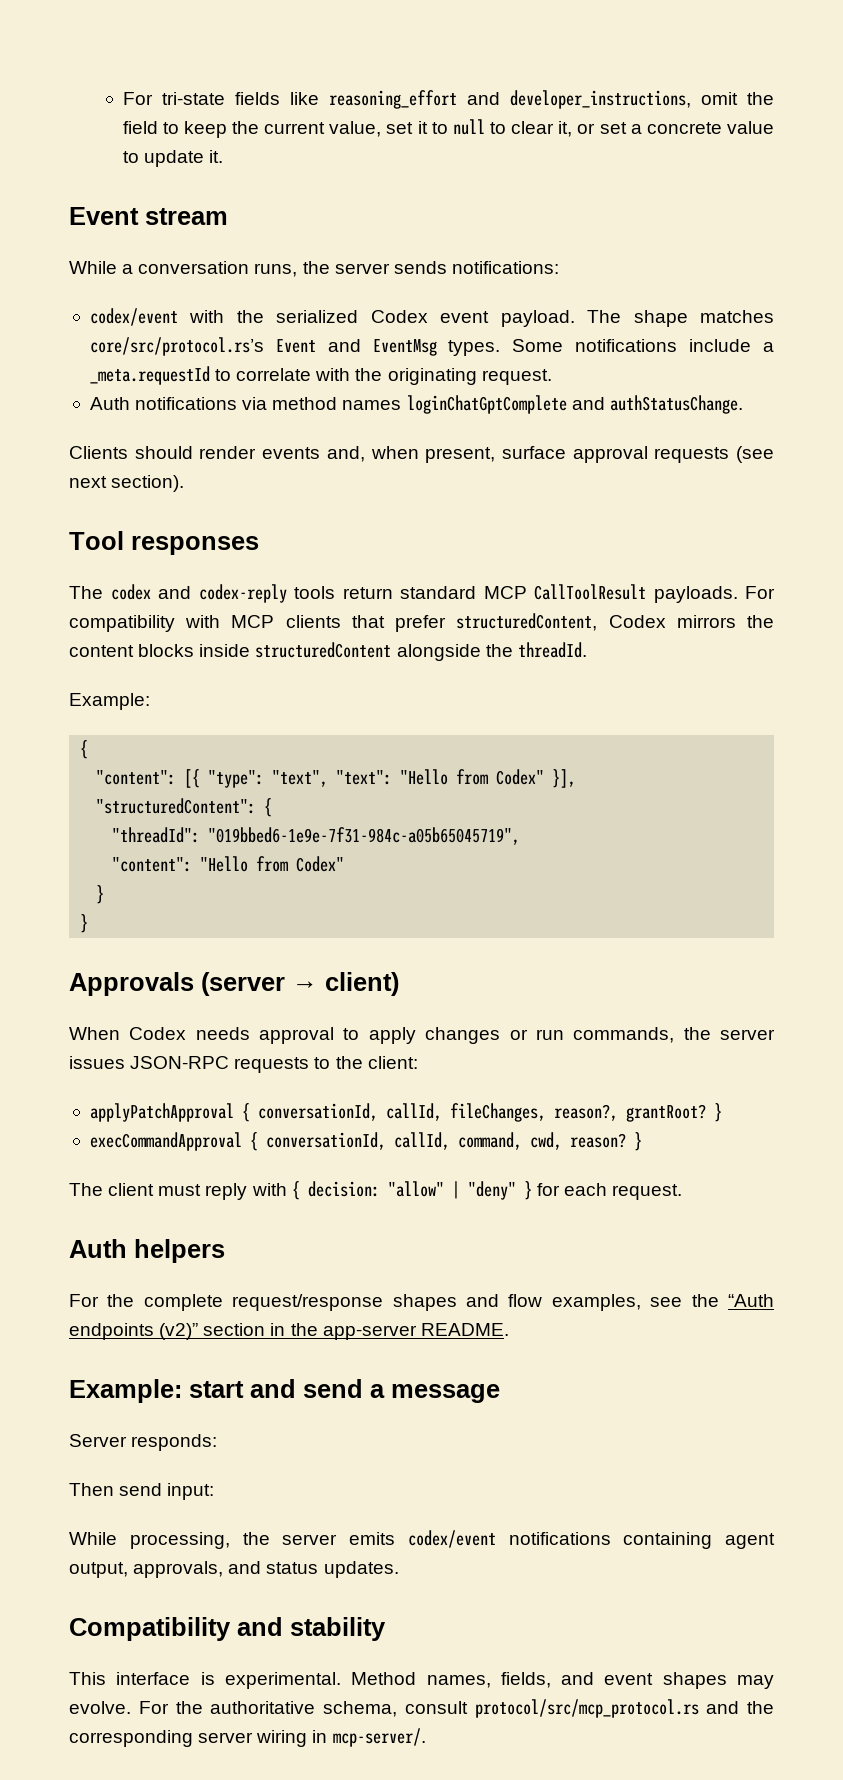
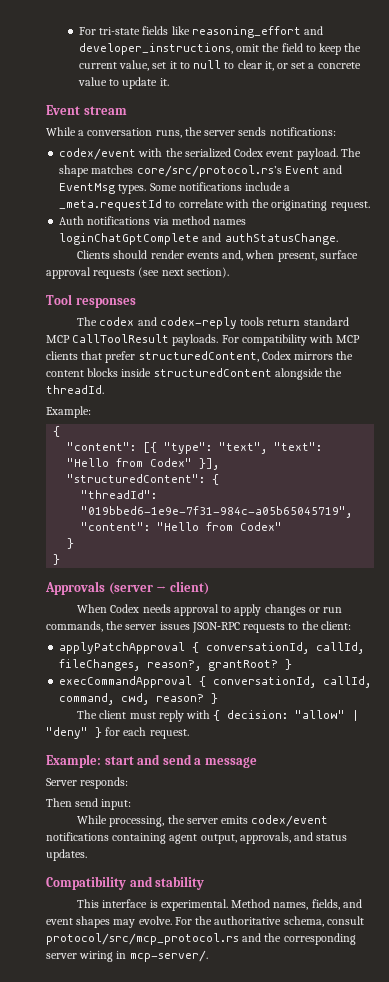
- Auth helpers
- For the complete request/response shapes and flow examples, see the “Auth endpoints (v2)” section in the app‑server README.

